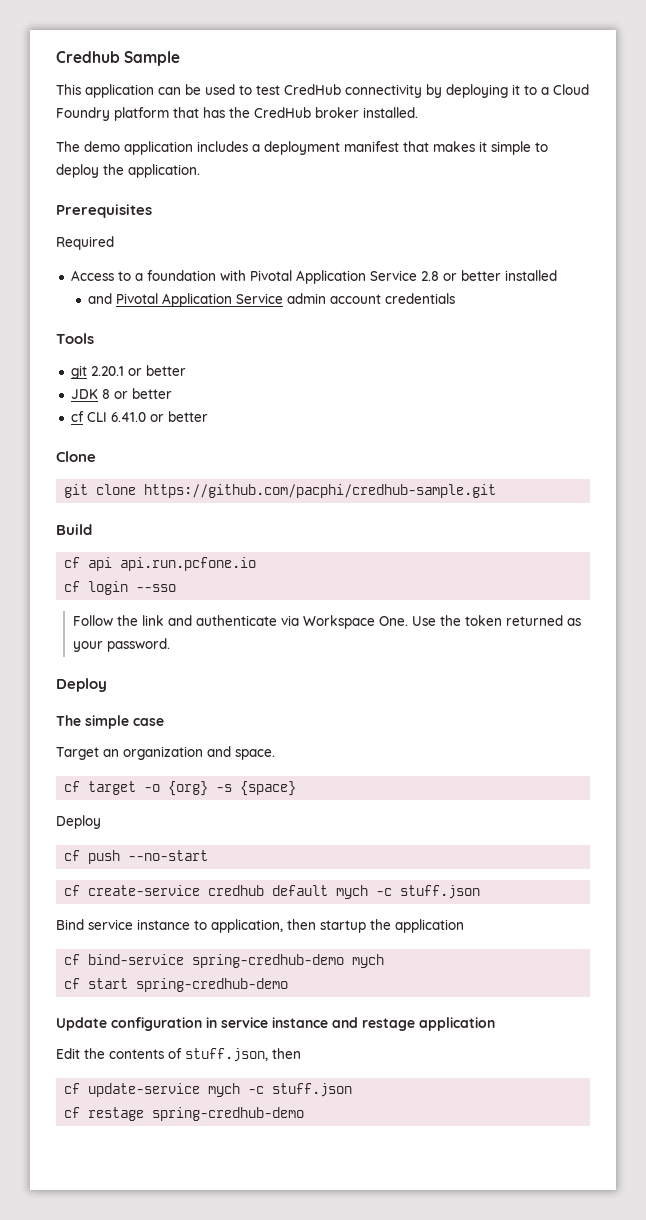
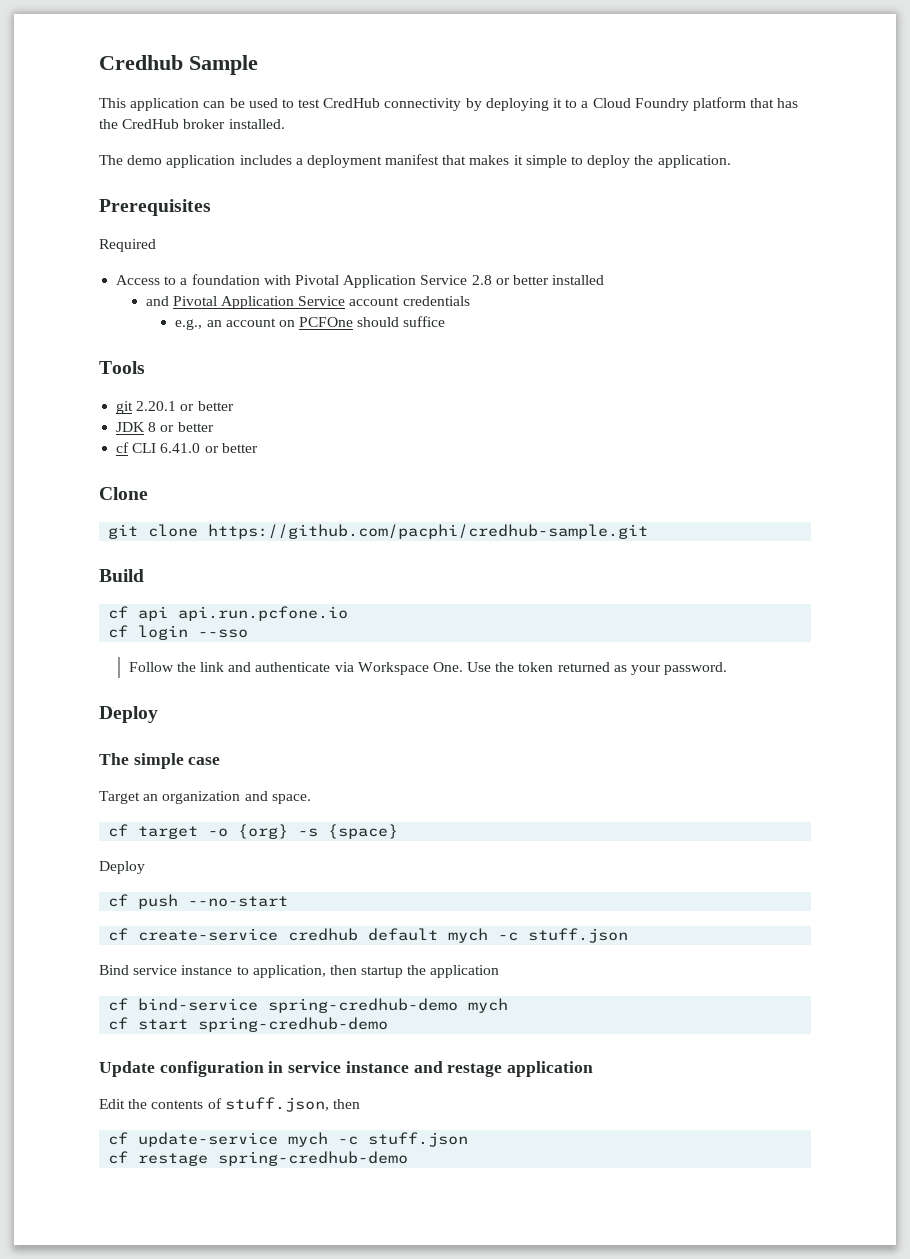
- and Pivotal Application Service admin account credentials
+ and Pivotal Application Service account credentials
+ e.g., an account on PCFOne should suffice

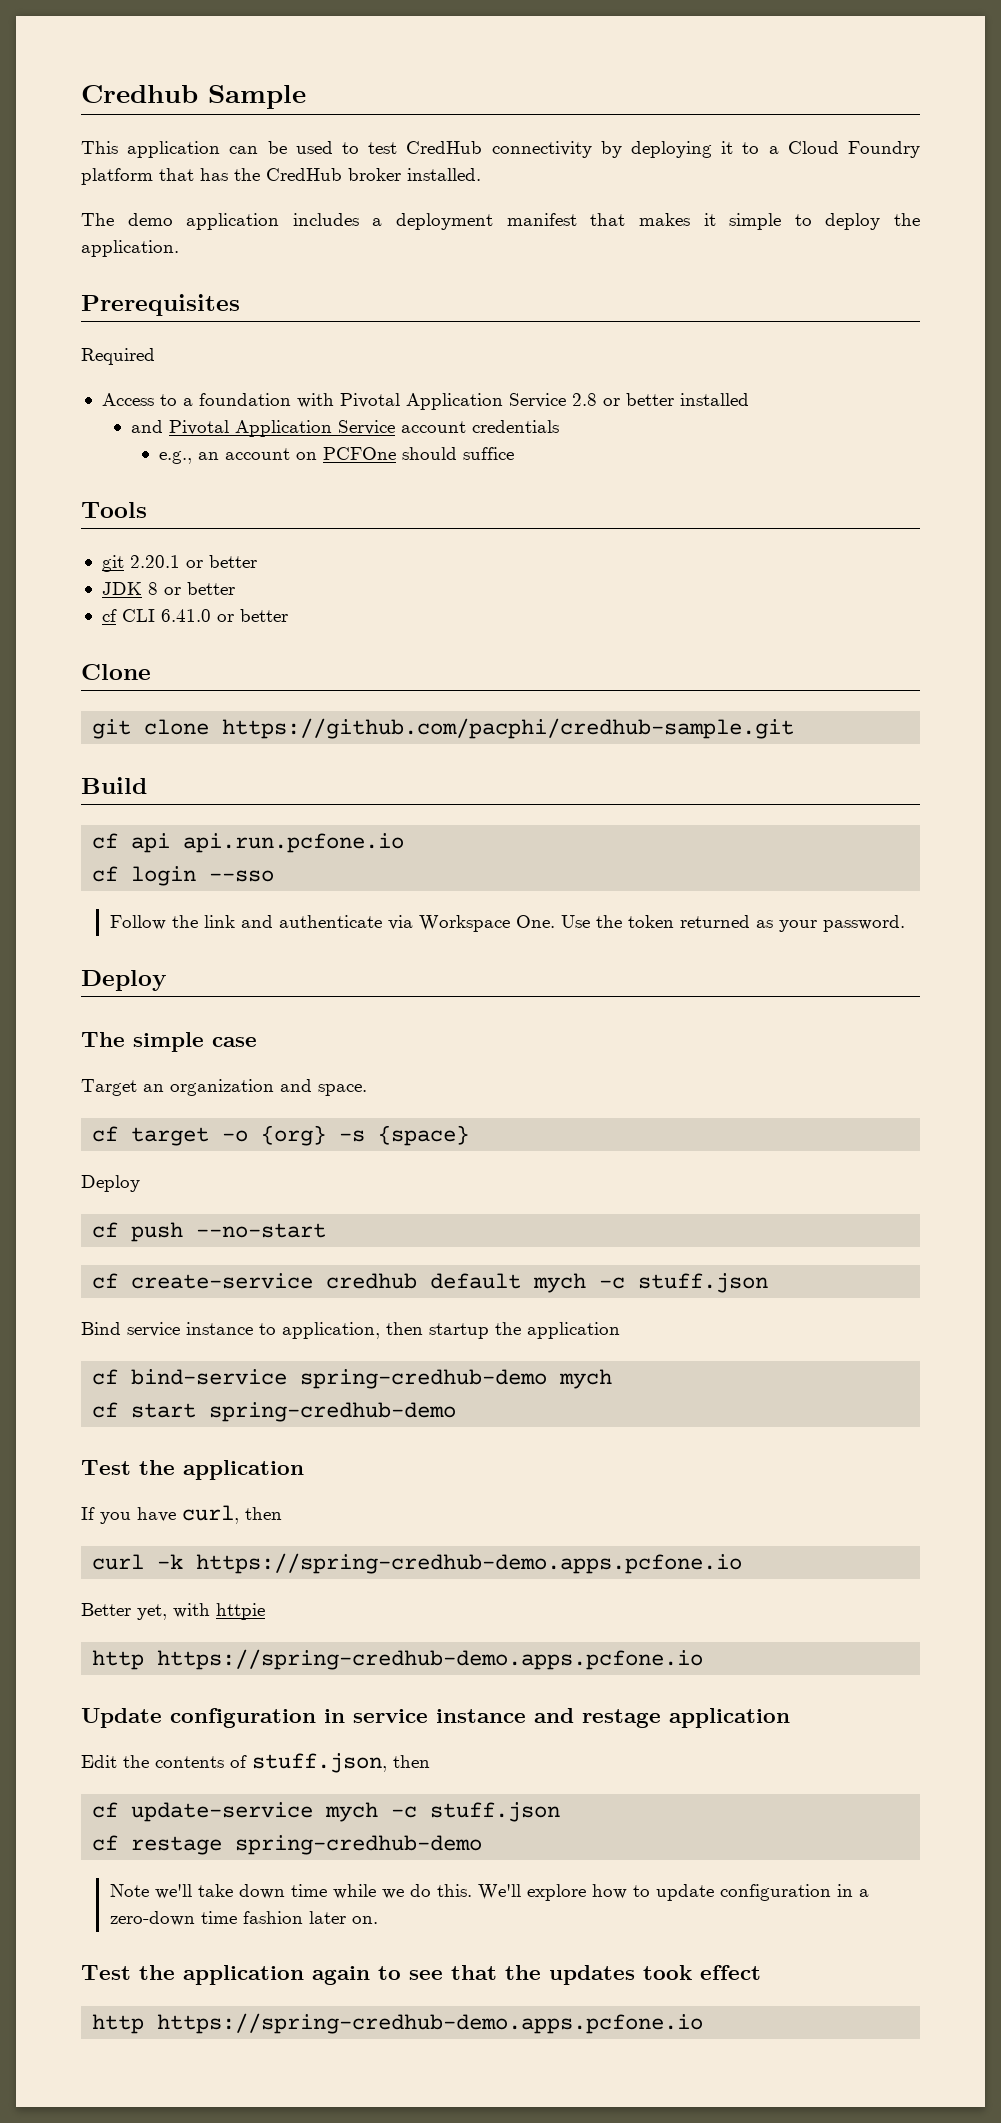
  cf start spring-credhub-demo
+ Test the application
+ If you have curl, then
+ curl -k https://spring-credhub-demo.apps.pcfone.io
+ Better yet, with httpie
+ http https://spring-credhub-demo.apps.pcfone.io
+ Note we'll take down time while we do this. We'll explore how to update configuration in a zero-down time fashion later on.
+ Test the application again to see that the updates took effect
+ http https://spring-credhub-demo.apps.pcfone.io

